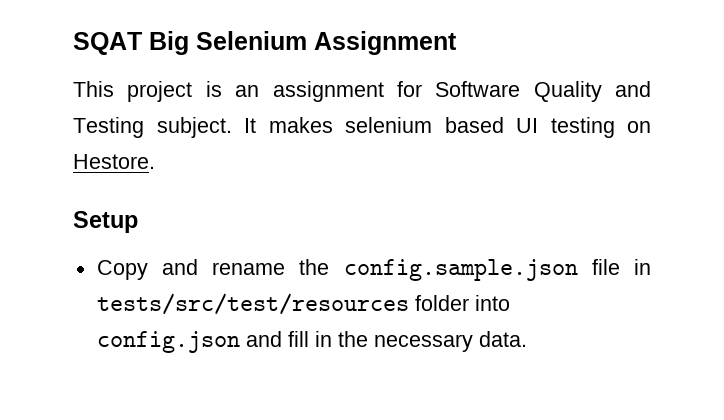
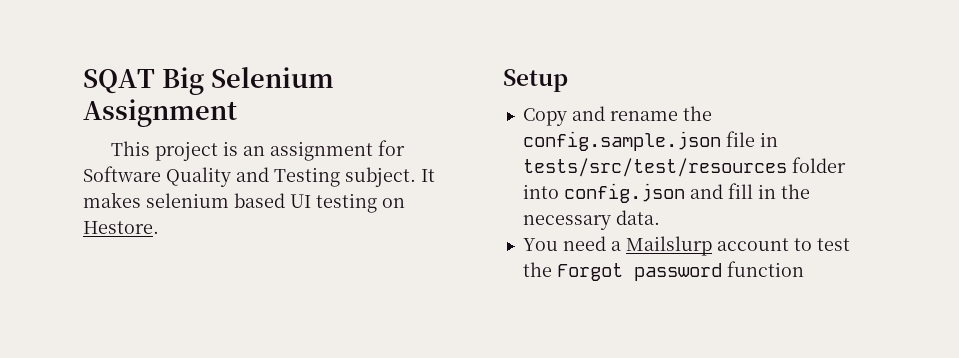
+ You need a Mailslurp account to test the Forgot password function

